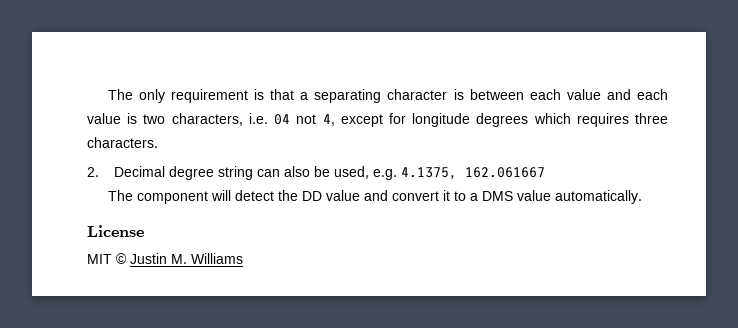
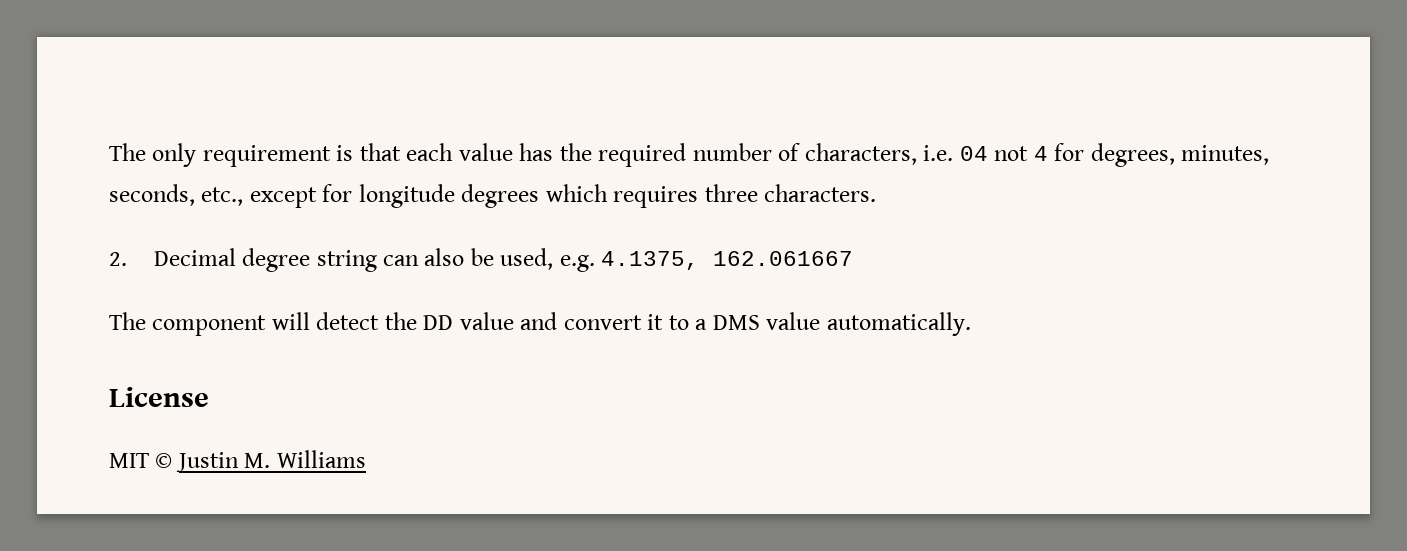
- The only requirement is that a separating character is between each value and each value is two characters, i.e. 04 not 4, except for longitude degrees which requires three characters.
+ The only requirement is that each value has the required number of characters, i.e. 04 not 4 for degrees, minutes, seconds, etc., except for longitude degrees which requires three characters.

